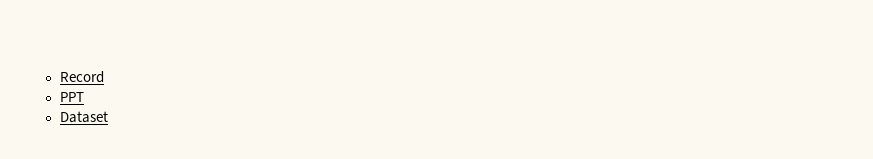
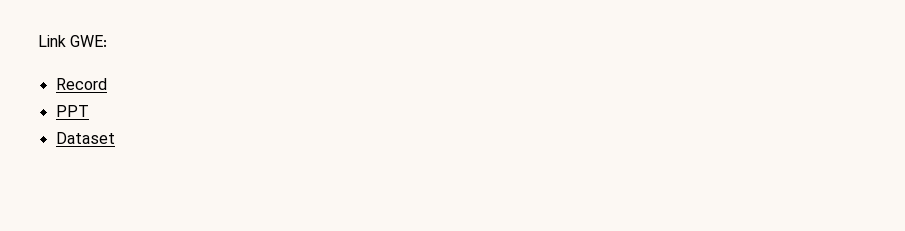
+ Link GWE:

